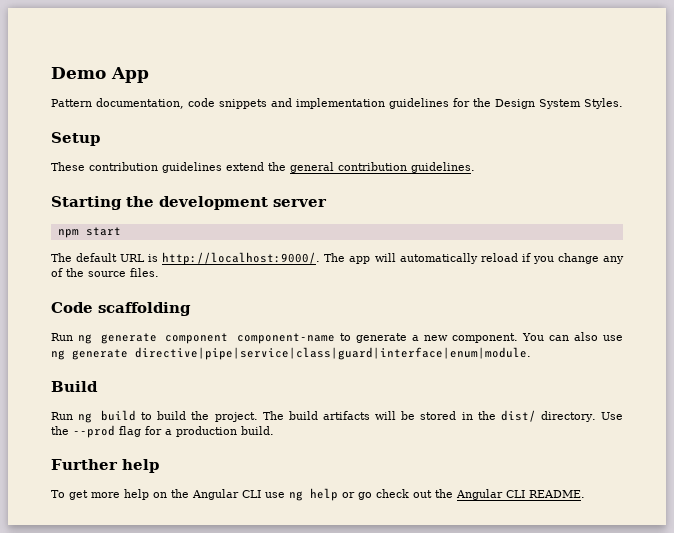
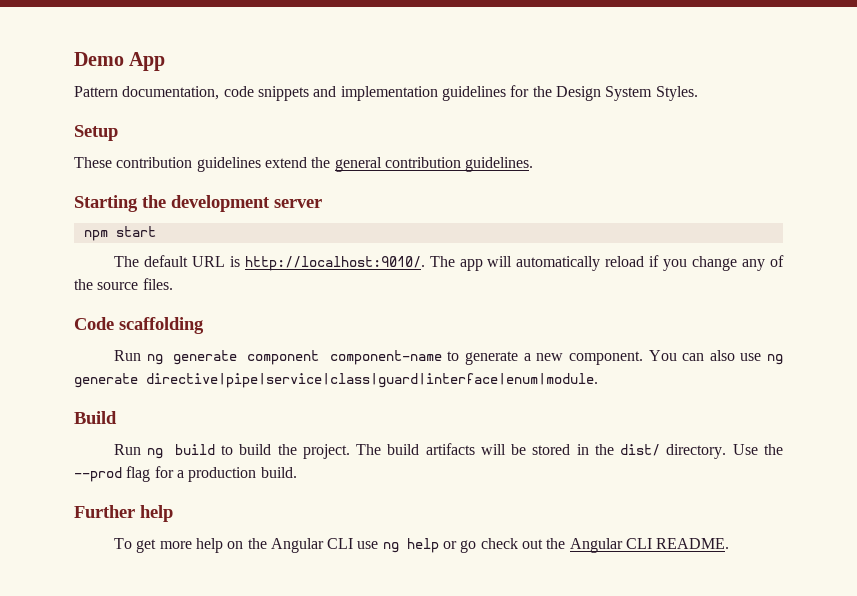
- The default URL is http://localhost:9000/.
+ The default URL is http://localhost:9010/.

